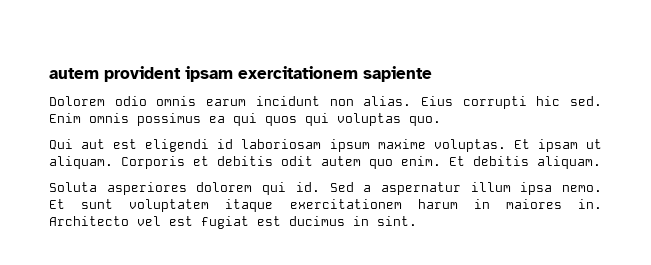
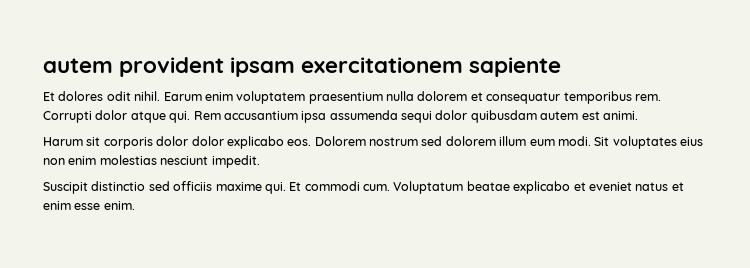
- Dolorem odio omnis earum incidunt non alias. Eius corrupti hic sed. Enim omnis possimus ea qui quos qui voluptas quo.
- Qui aut est eligendi id laboriosam ipsum maxime voluptas. Et ipsam ut aliquam. Corporis et debitis odit autem quo enim. Et debitis aliquam.
- Soluta asperiores dolorem qui id. Sed a aspernatur illum ipsa nemo. Et sunt voluptatem itaque exercitationem harum in maiores in. Architecto vel est fugiat est ducimus in sint.
+ Et dolores odit nihil. Earum enim voluptatem praesentium nulla dolorem et consequatur temporibus rem. Corrupti dolor atque qui. Rem accusantium ipsa assumenda sequi dolor quibusdam autem est animi.
+ Harum sit corporis dolor dolor explicabo eos. Dolorem nostrum sed dolorem illum eum modi. Sit voluptates eius non enim molestias nesciunt impedit.
+ Suscipit distinctio sed officiis maxime qui. Et commodi cum. Voluptatum beatae explicabo et eveniet natus et enim esse enim.

